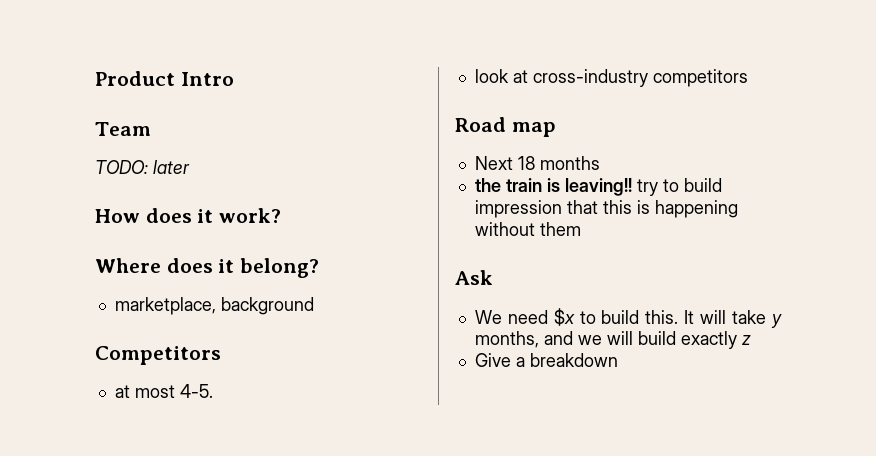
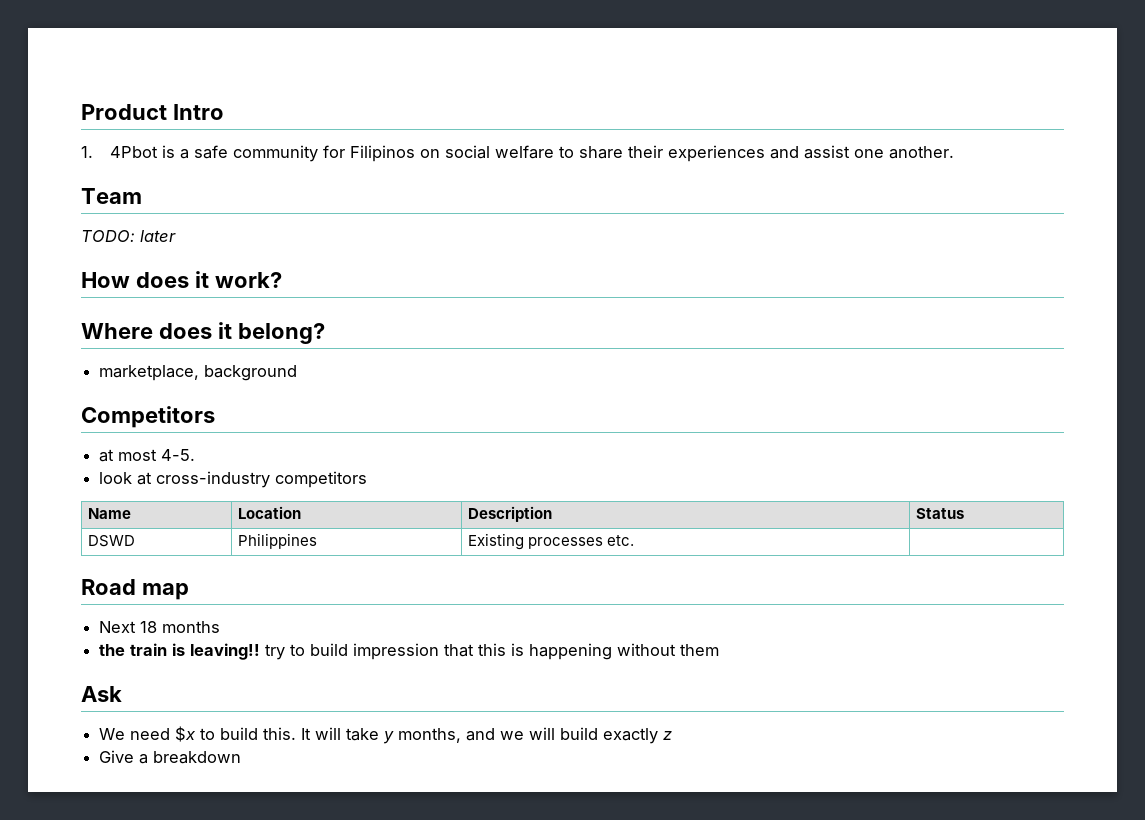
+ 1. 4Pbot is a safe community for Filipinos on social welfare to share their experiences and assist one another.
+ Name | Location | Description | Status
+ DSWD | Philippines | Existing processes etc. |

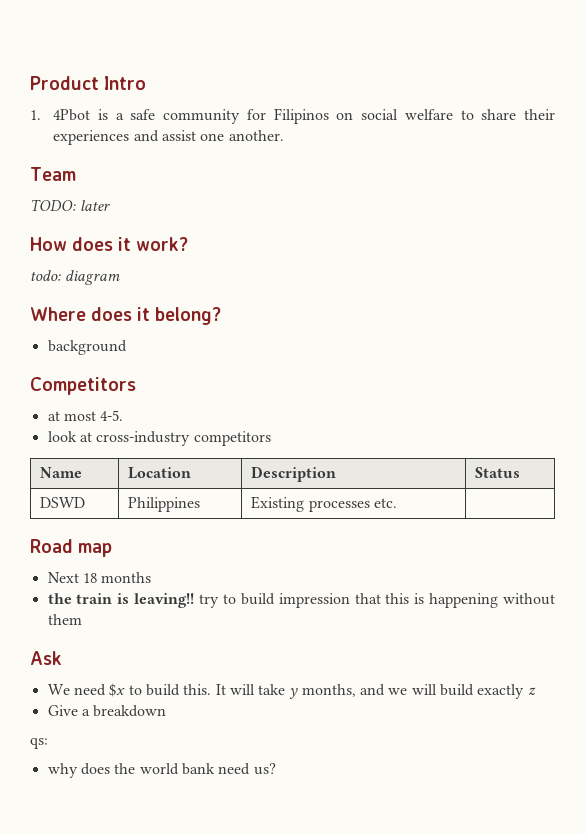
+ todo: diagram
- marketplace, background
+ background
+ qs:
+ why does the world bank need us?

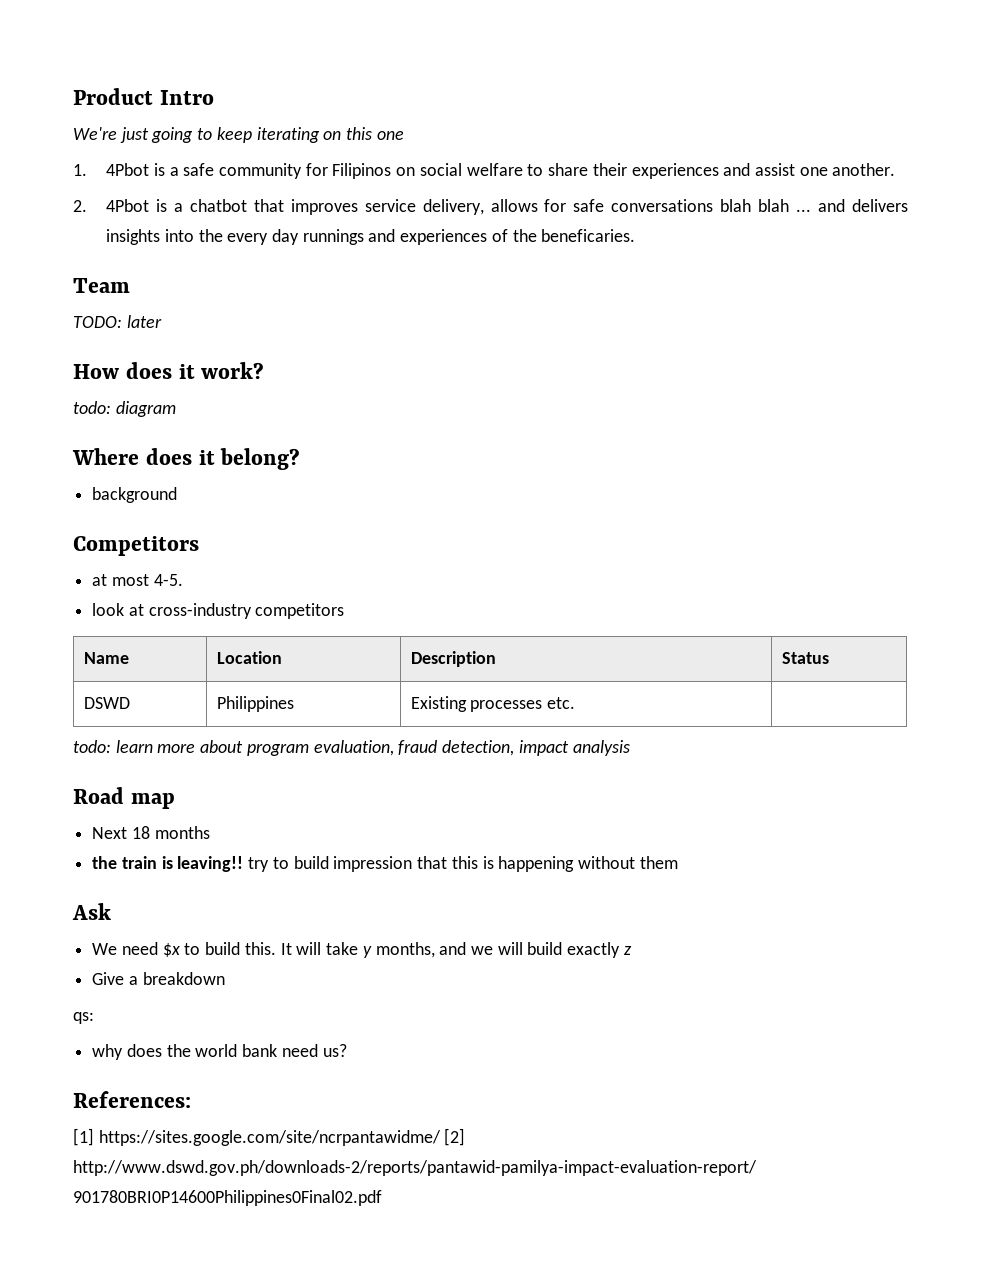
+ We're just going to keep iterating on this one
+ 2. 4Pbot is a chatbot that improves service delivery, allows for safe conversations blah blah ... and delivers insights into the every day runnings and experiences of the beneficaries.
+ todo: learn more about program evaluation, fraud detection, impact analysis
+ References:
+ [1] https://sites.google.com/site/ncrpantawidme/ [2] http://www.dswd.gov.ph/downloads-2/reports/pantawid-pamilya-impact-evaluation-report/ 901780BRI0P14600Philippines0Final02.pdf

